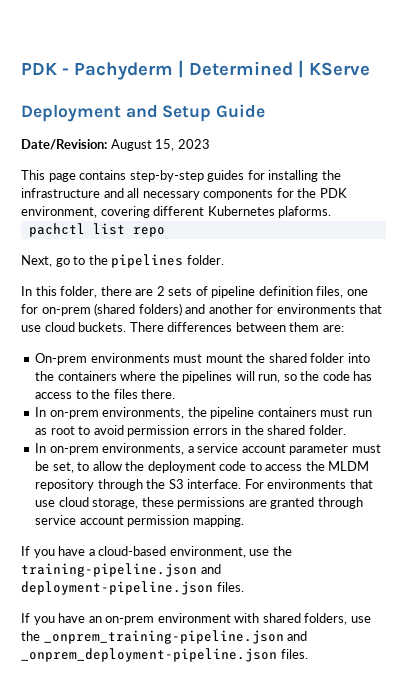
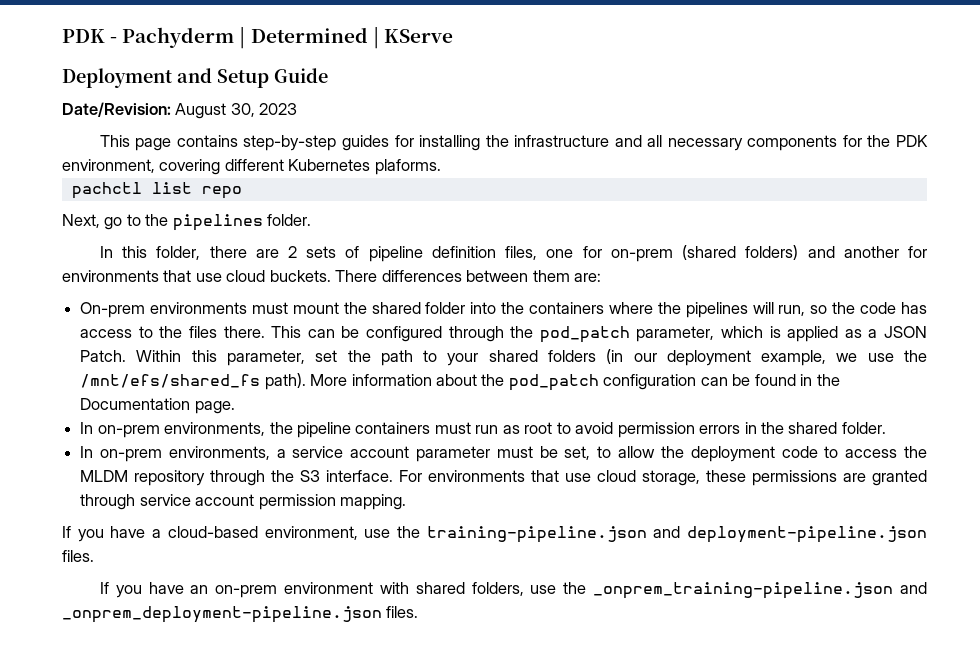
- Date/Revision: August 15, 2023
+ Date/Revision: August 30, 2023
+ This can be configured through the pod_patch parameter, which is applied as a JSON Patch. Within this parameter, set the path to your shared folders (in our deployment example, we use the /mnt/efs/shared_fs path). More information about the pod_patch configuration can be found in the Documentation page.

